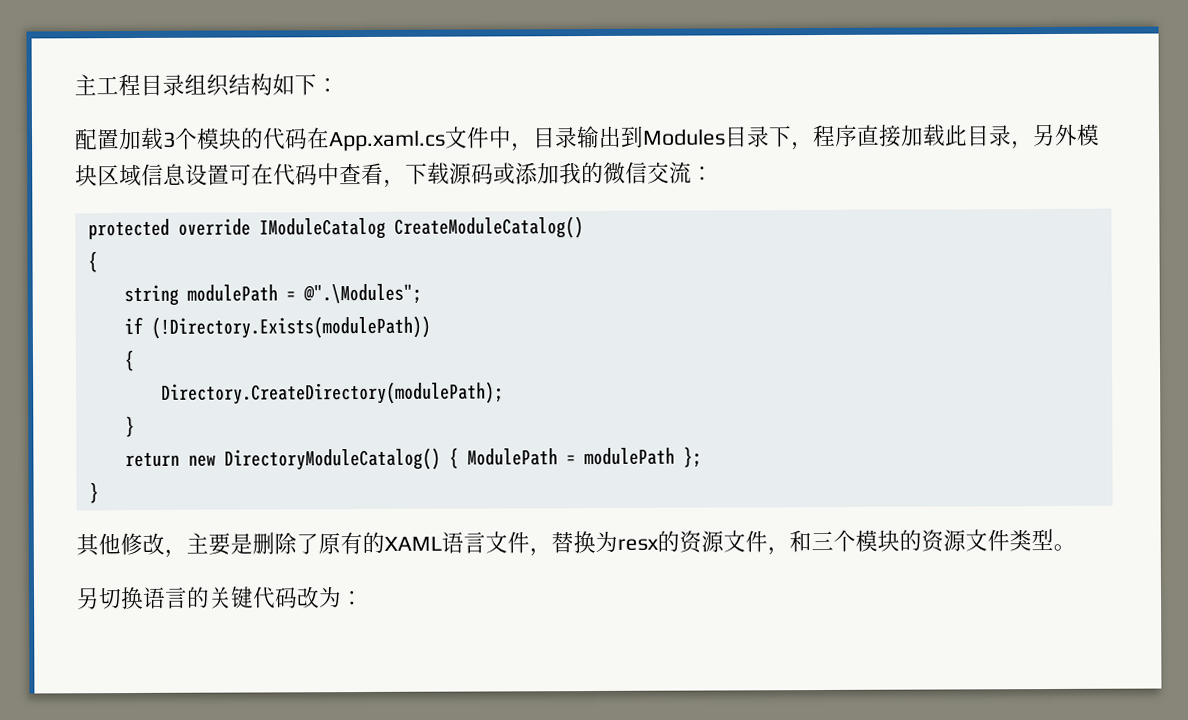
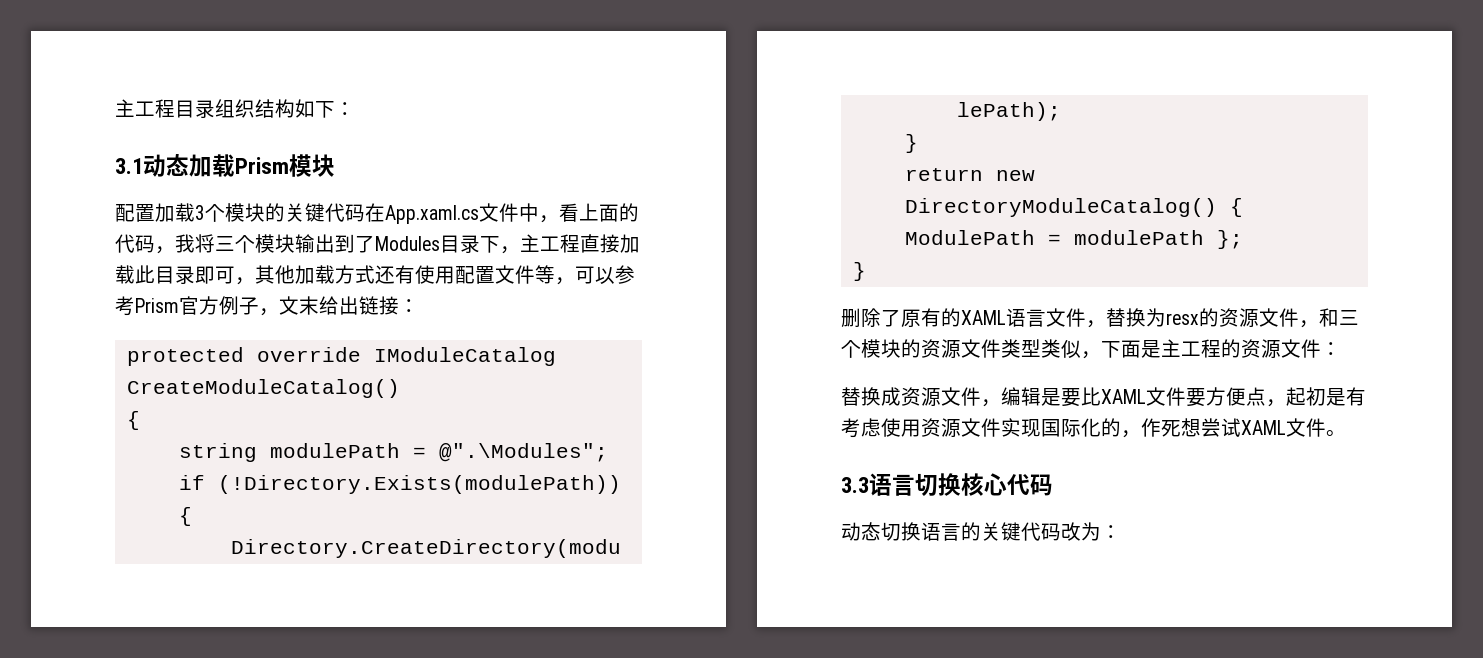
+ 3.1动态加载Prism模块
- 配置加载3个模块的代码在App.xaml.cs文件中，目录输出到Modules目录下，程序直接加载此目录，另外模块区域信息设置可在代码中查看，下载源码或添加我的微信交流：
+ 配置加载3个模块的关键代码在App.xaml.cs文件中，看上面的代码，我将三个模块输出到了Modules目录下，主工程直接加载此目录即可，其他加载方式还有使用配置文件等，可以参考Prism官方例子，文末给出链接：
- 其他修改，主要是删除了原有的XAML语言文件，替换为resx的资源文件，和三个模块的资源文件类型。
- 另切换语言的关键代码改为：
+ 删除了原有的XAML语言文件，替换为resx的资源文件，和三个模块的资源文件类型类似，下面是主工程的资源文件：
+ 替换成资源文件，编辑是要比XAML文件要方便点，起初是有考虑使用资源文件实现国际化的，作死想尝试XAML文件。
+ 3.3语言切换核心代码
+ 动态切换语言的关键代码改为：

